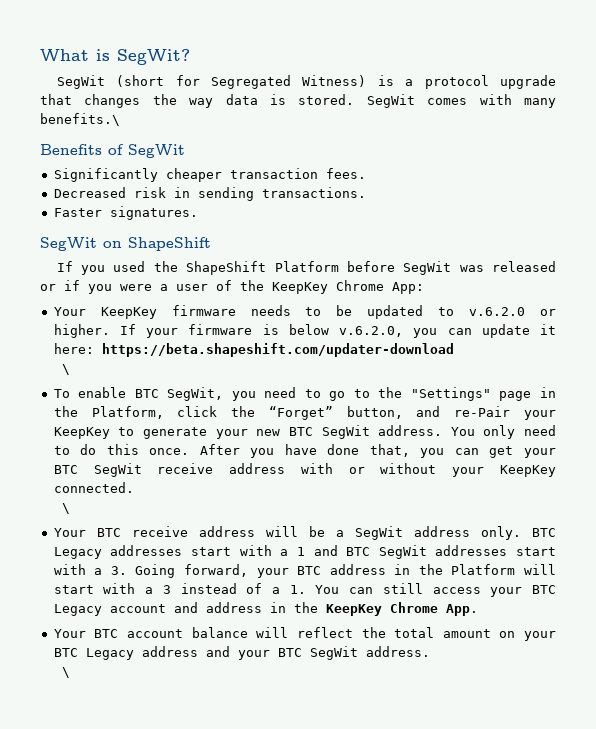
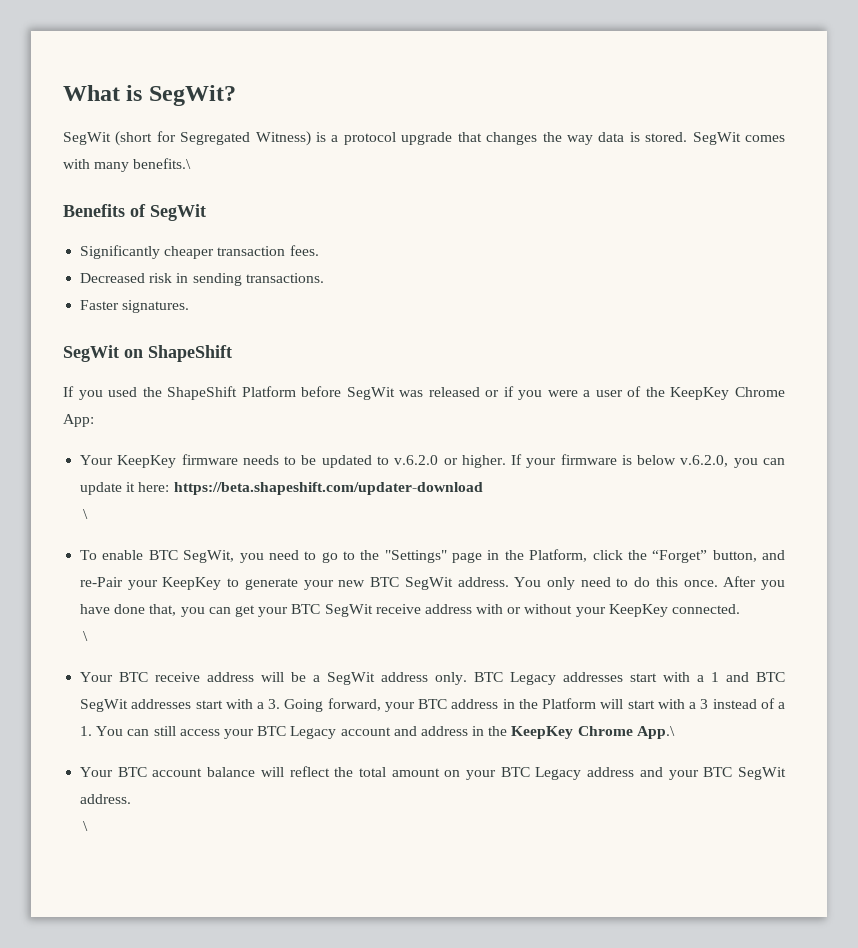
- BTC Legacy addresses start with a 1 and BTC SegWit addresses start with a 3. Going forward, your BTC address in the Platform will start with a 3 instead of a 1. You can still access your BTC Legacy account and address in the KeepKey Chrome App.
+ BTC Legacy addresses start with a 1 and BTC SegWit addresses start with a 3. Going forward, your BTC address in the Platform will start with a 3 instead of a 1. You can still access your BTC Legacy account and address in the KeepKey Chrome App.\

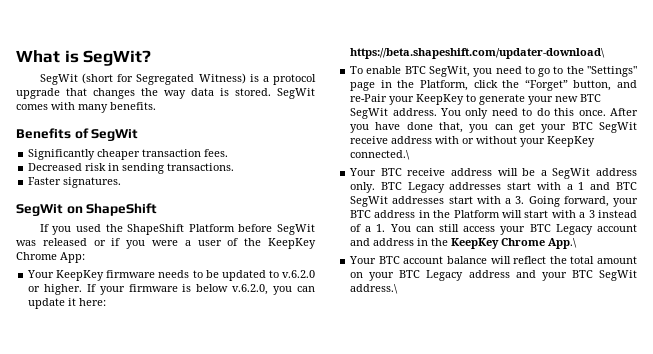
- SegWit comes with many benefits.\
+ SegWit comes with many benefits.
- If your firmware is below v.6.2.0, you can update it here: https://beta.shapeshift.com/updater-download
- \
+ If your firmware is below v.6.2.0, you can update it here: https://beta.shapeshift.com/updater-download\
- After you have done that, you can get your BTC SegWit receive address with or without your KeepKey connected.
- \
+ After you have done that, you can get your BTC SegWit receive address with or without your KeepKey connected.\
- Your BTC account balance will reflect the total amount on your BTC Legacy address and your BTC SegWit address.
- \
+ Your BTC account balance will reflect the total amount on your BTC Legacy address and your BTC SegWit address.\

